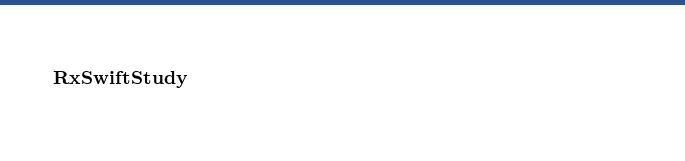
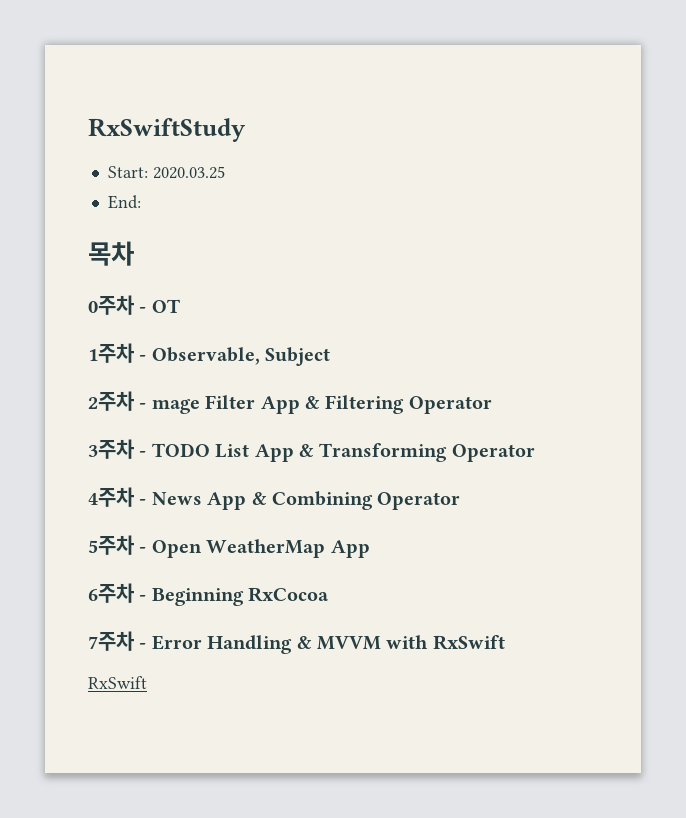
+ Start: 2020.03.25
+ End:
+ 목차
+ 0주차 - OT
+ 1주차 - Observable, Subject
+ 2주차 - mage Filter App & Filtering Operator
+ 3주차 - TODO List App & Transforming Operator
+ 4주차 - News App & Combining Operator
+ 5주차 - Open WeatherMap App
+ 6주차 - Beginning RxCocoa
+ 7주차 - Error Handling & MVVM with RxSwift
+ RxSwift

